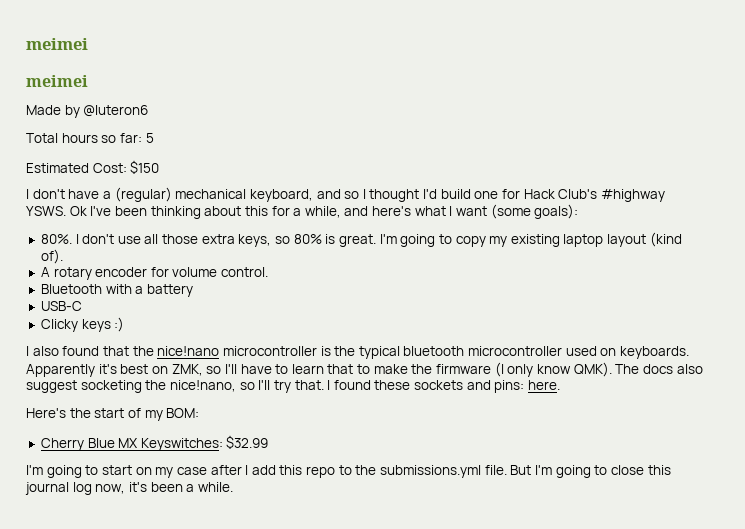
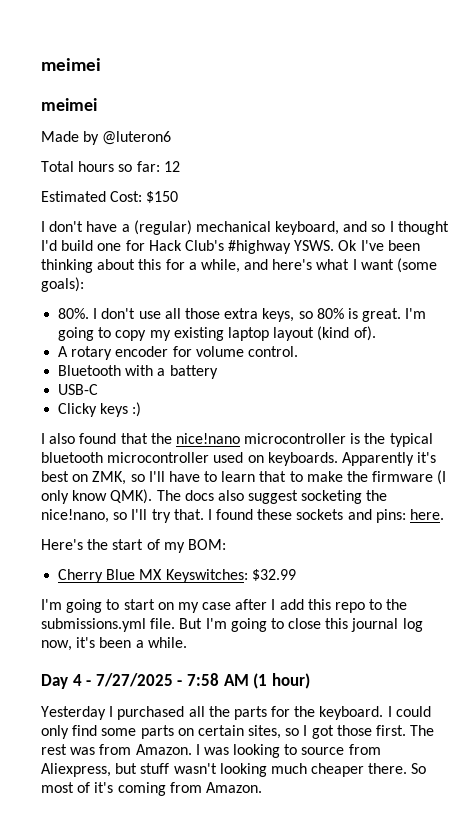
- Total hours so far: 5
+ Total hours so far: 12
+ Day 4 - 7/27/2025 - 7:58 AM (1 hour)
+ Yesterday I purchased all the parts for the keyboard. I could only find some parts on certain sites, so I got those first. The rest was from Amazon. I was looking to source from Aliexpress, but stuff wasn't looking much cheaper there. So most of it's coming from Amazon.

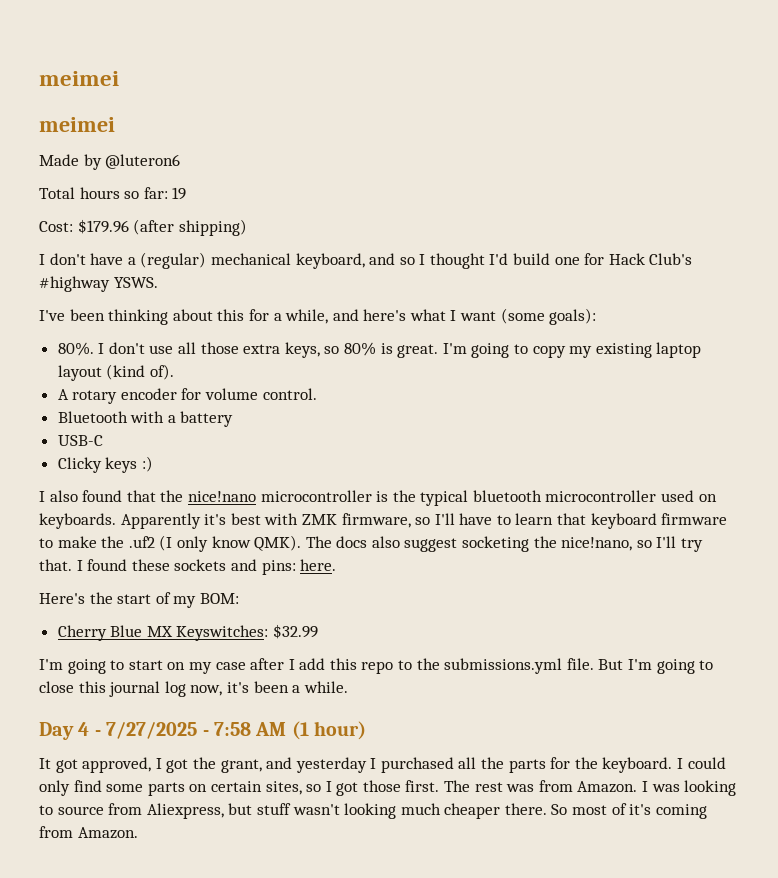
- Total hours so far: 12
- Estimated Cost: $150
+ Total hours so far: 19
+ Cost: $179.96 (after shipping)
- I don't have a (regular) mechanical keyboard, and so I thought I'd build one for Hack Club's #highway YSWS. Ok I've been thinking about this for a while, and here's what I want (some goals):
+ I don't have a (regular) mechanical keyboard, and so I thought I'd build one for Hack Club's #highway YSWS.
+ I've been thinking about this for a while, and here's what I want (some goals):
- Apparently it's best on ZMK, so I'll have to learn that to make the firmware (I only know QMK).
+ Apparently it's best with ZMK firmware, so I'll have to learn that keyboard firmware to make the .uf2 (I only know QMK).
- Yesterday I purchased all the parts for the keyboard.
+ It got approved, I got the grant, and yesterday I purchased all the parts for the keyboard.

